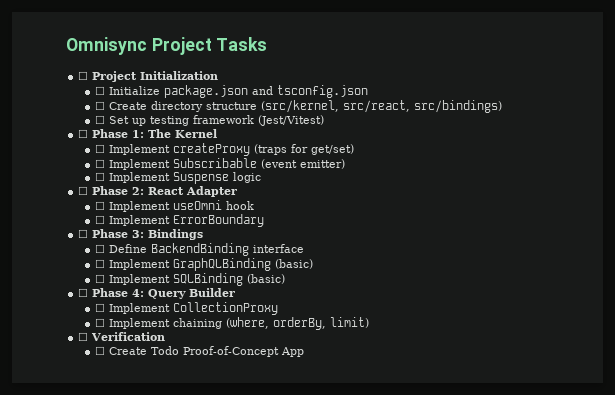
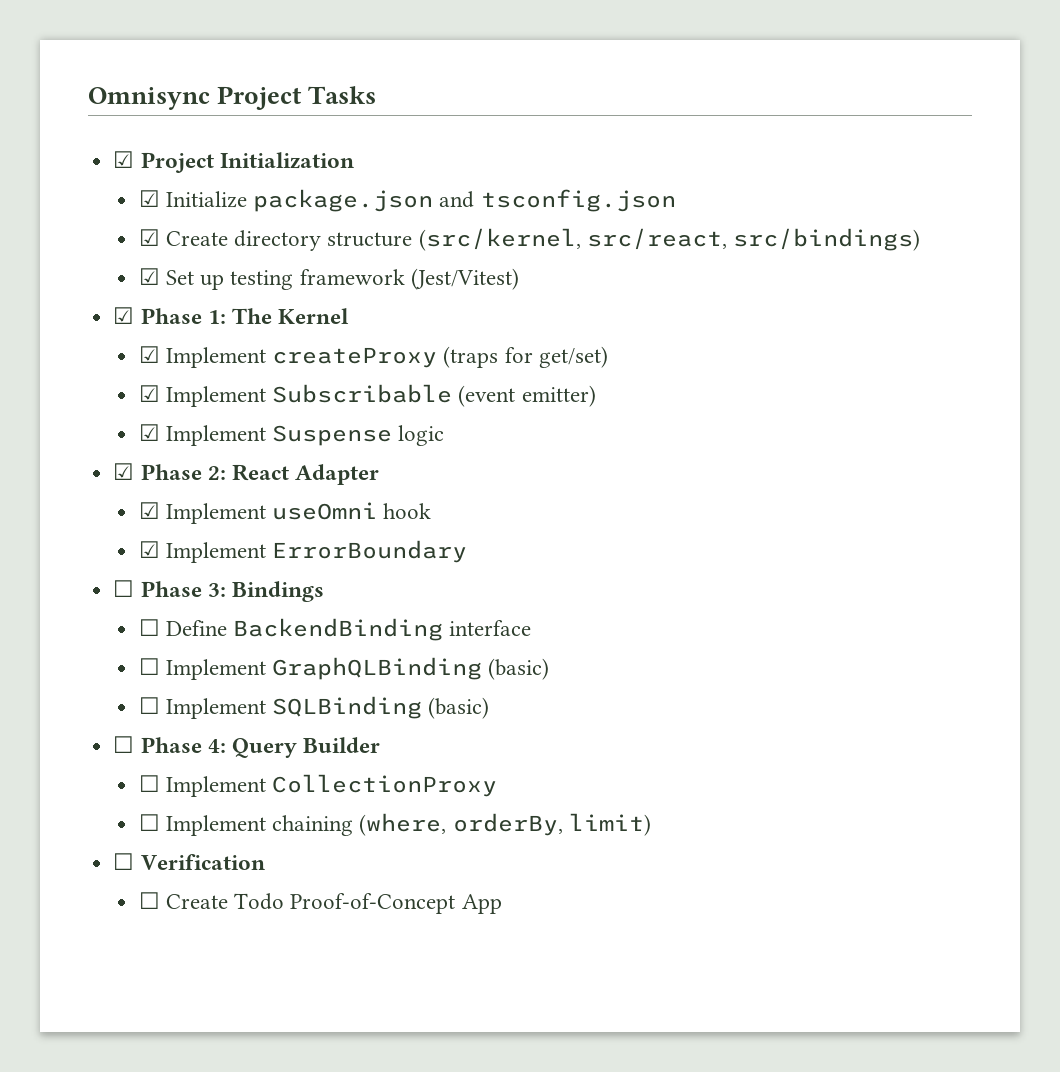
- ☐ Project Initialization
+ ☑ Project Initialization
- ☐ Initialize package.json and tsconfig.json
+ ☑ Initialize package.json and tsconfig.json
- ☐ Create directory structure (src/kernel, src/react, src/bindings)
+ ☑ Create directory structure (src/kernel, src/react, src/bindings)
- ☐ Set up testing framework (Jest/Vitest)
+ ☑ Set up testing framework (Jest/Vitest)
- ☐ Phase 1: The Kernel
+ ☑ Phase 1: The Kernel
- ☐ Implement createProxy (traps for get/set)
+ ☑ Implement createProxy (traps for get/set)
- ☐ Implement Subscribable (event emitter)
+ ☑ Implement Subscribable (event emitter)
- ☐ Implement Suspense logic
+ ☑ Implement Suspense logic
- ☐ Phase 2: React Adapter
+ ☑ Phase 2: React Adapter
- ☐ Implement useOmni hook
+ ☑ Implement useOmni hook
- ☐ Implement ErrorBoundary
+ ☑ Implement ErrorBoundary

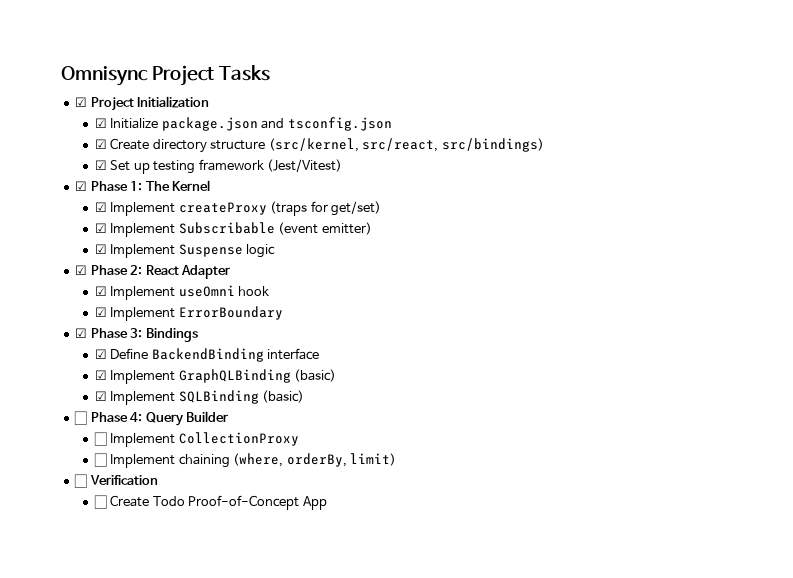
- ☐ Phase 3: Bindings
+ ☑ Phase 3: Bindings
- ☐ Define BackendBinding interface
+ ☑ Define BackendBinding interface
- ☐ Implement GraphQLBinding (basic)
+ ☑ Implement GraphQLBinding (basic)
- ☐ Implement SQLBinding (basic)
+ ☑ Implement SQLBinding (basic)

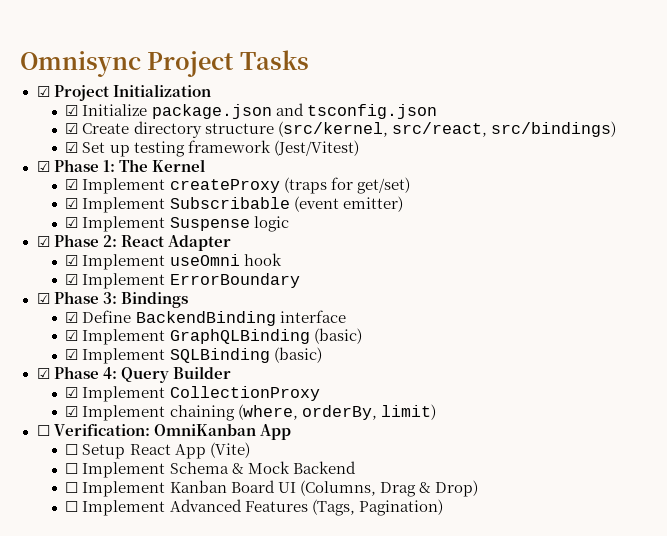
- ☐ Phase 4: Query Builder
+ ☑ Phase 4: Query Builder
- ☐ Implement CollectionProxy
+ ☑ Implement CollectionProxy
- ☐ Implement chaining (where, orderBy, limit)
+ ☑ Implement chaining (where, orderBy, limit)
- ☐ Verification
- ☐ Create Todo Proof-of-Concept App
+ ☐ Verification: OmniKanban App
+ ☐ Setup React App (Vite)
+ ☐ Implement Schema & Mock Backend
+ ☐ Implement Kanban Board UI (Columns, Drag & Drop)
+ ☐ Implement Advanced Features (Tags, Pagination)

